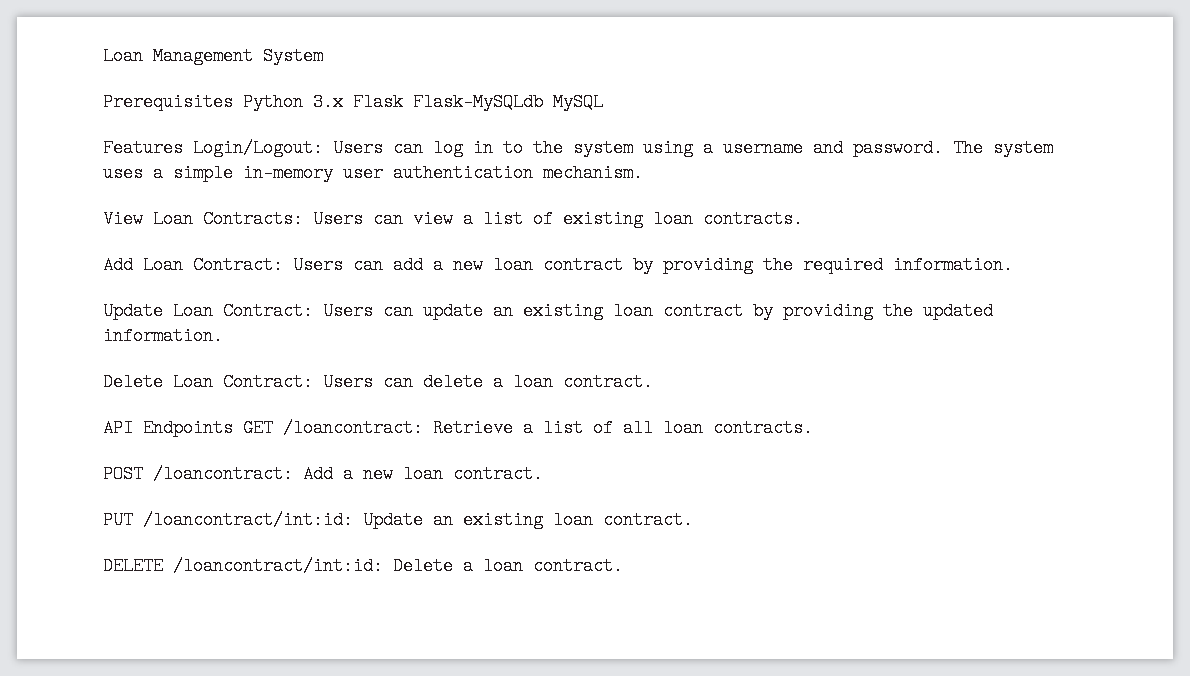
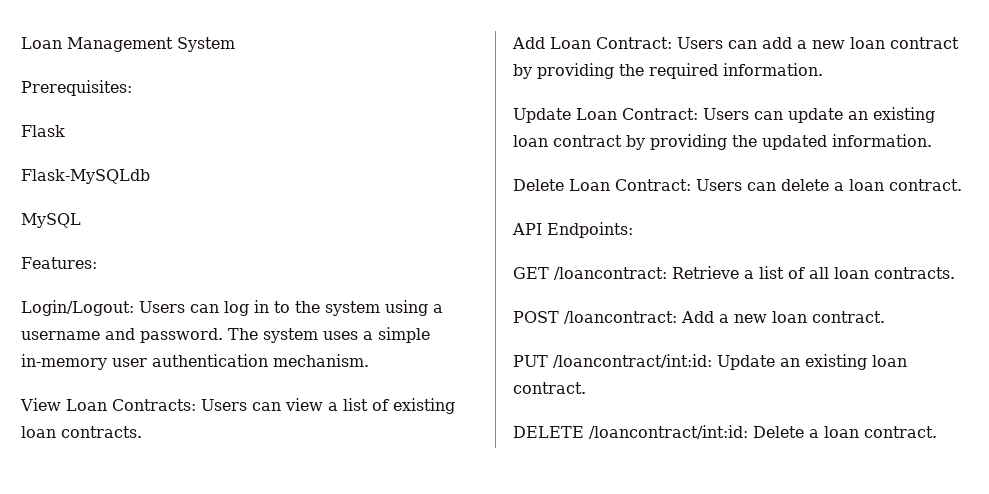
- Prerequisites Python 3.x Flask Flask-MySQLdb MySQL
+ Prerequisites:
+ Flask
+ Flask-MySQLdb
+ MySQL
- Features Login/Logout: Users can log in to the system using a username and password.
+ Features:
+ Login/Logout: Users can log in to the system using a username and password.
- API Endpoints GET /loancontract: Retrieve a list of all loan contracts.
+ API Endpoints:
+ GET /loancontract: Retrieve a list of all loan contracts.

